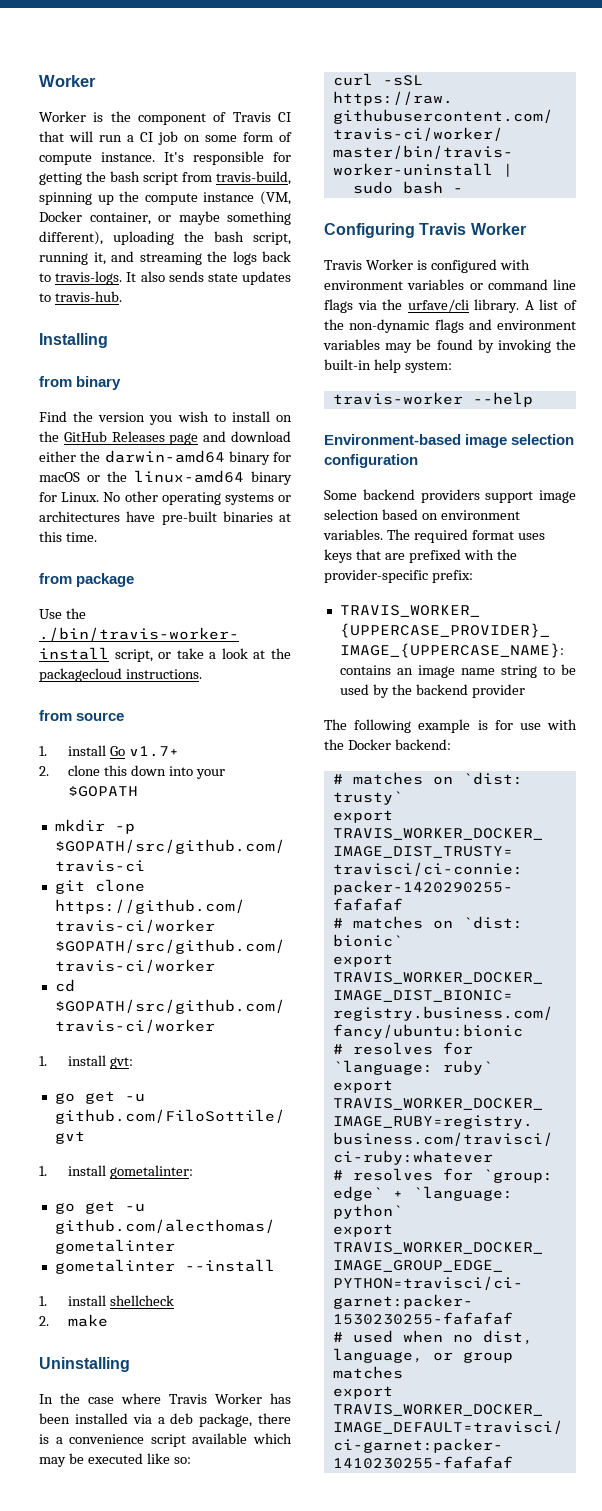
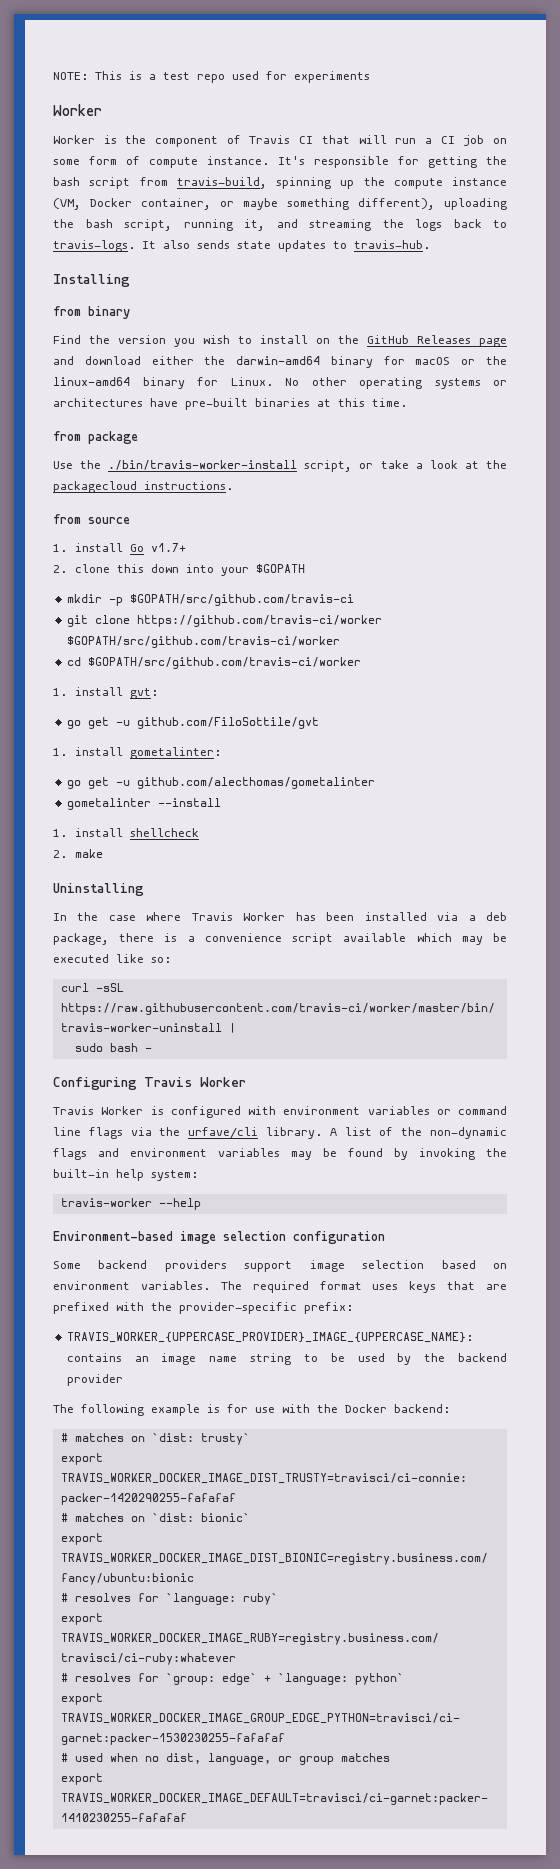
+ NOTE: This is a test repo used for experiments

